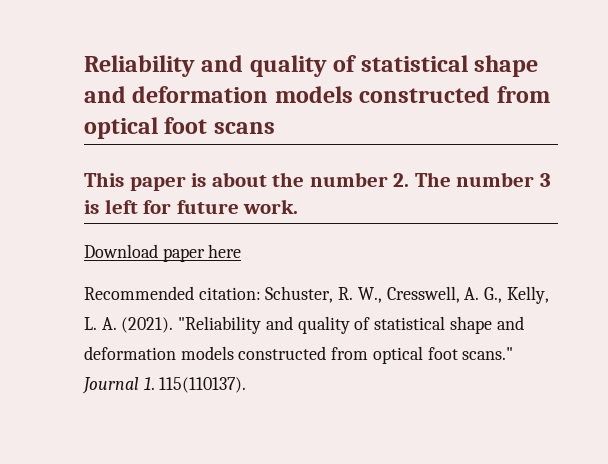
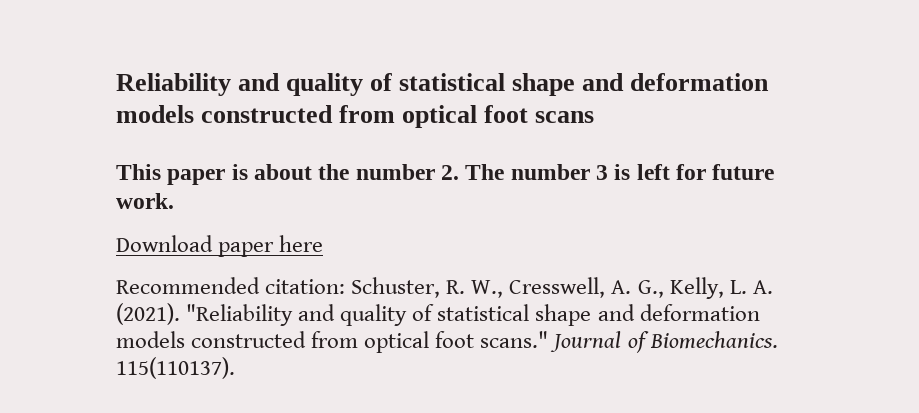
- Journal 1. 115(110137).
+ Journal of Biomechanics. 115(110137).

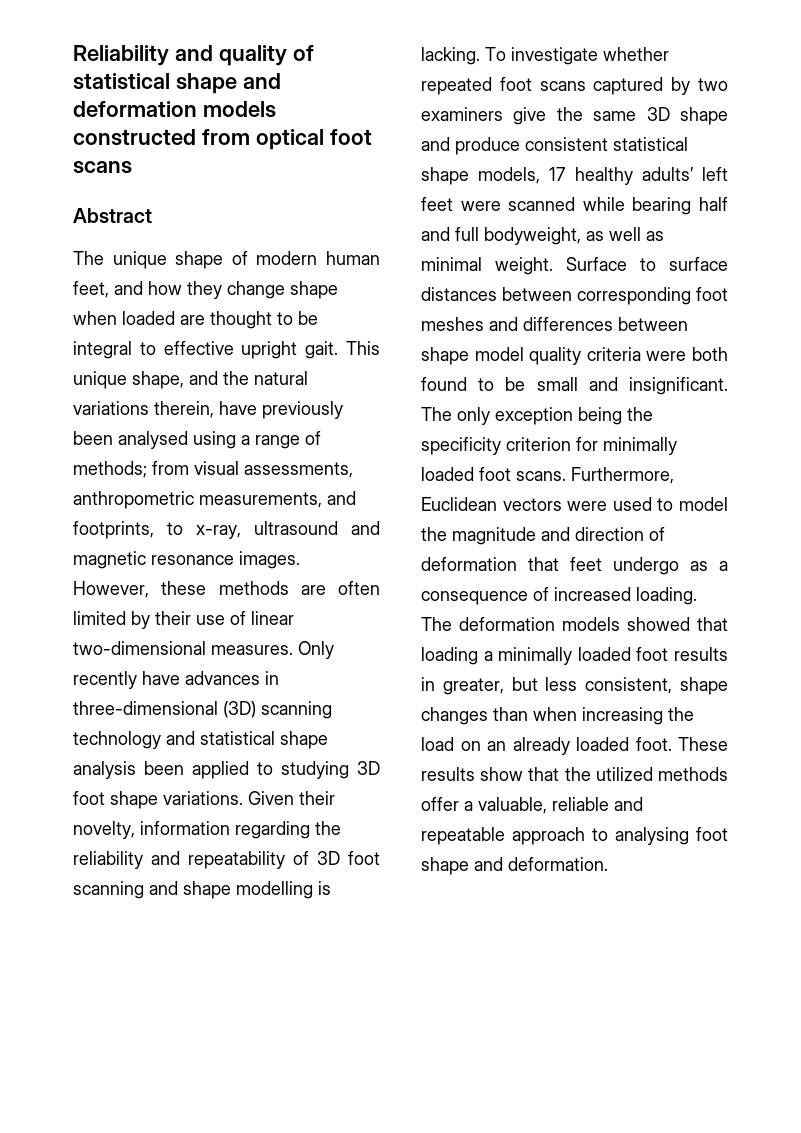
- This paper is about the number 2. The number 3 is left for future work.
- Download paper here
- Recommended citation: Schuster, R. W., Cresswell, A. G., Kelly, L. A. (2021). "Reliability and quality of statistical shape and deformation models constructed from optical foot scans." Journal of Biomechanics. 115(110137).
+ Abstract
+ The unique shape of modern human feet, and how they change shape when loaded are thought to be integral to effective upright gait. This unique shape, and the natural variations therein, have previously been analysed using a range of methods; from visual assessments, anthropometric measurements, and footprints, to x-ray, ultrasound and magnetic resonance images. However, these methods are often limited by their use of linear two-dimensional measures. Only recently have advances in three-dimensional (3D) scanning technology and statistical shape analysis been applied to studying 3D foot shape variations. Given their novelty, information regarding the reliability and repeatability of 3D foot scanning and shape modelling is lacking. To investigate whether repeated foot scans captured by two examiners give the same 3D shape and produce consistent statistical shape models, 17 healthy adults’ left feet were scanned while bearing half and full bodyweight, as well as minimal weight. Surface to surface distances between corresponding foot meshes and differences between shape model quality criteria were both found to be small and insignificant. The only exception being the specificity criterion for minimally loaded foot scans. Furthermore, Euclidean vectors were used to model the magnitude and direction of deformation that feet undergo as a consequence of increased loading. The deformation models showed that loading a minimally loaded foot results in greater, but less consistent, shape changes than when increasing the load on an already loaded foot. These results show that the utilized methods offer a valuable, reliable and repeatable approach to analysing foot shape and deformation.

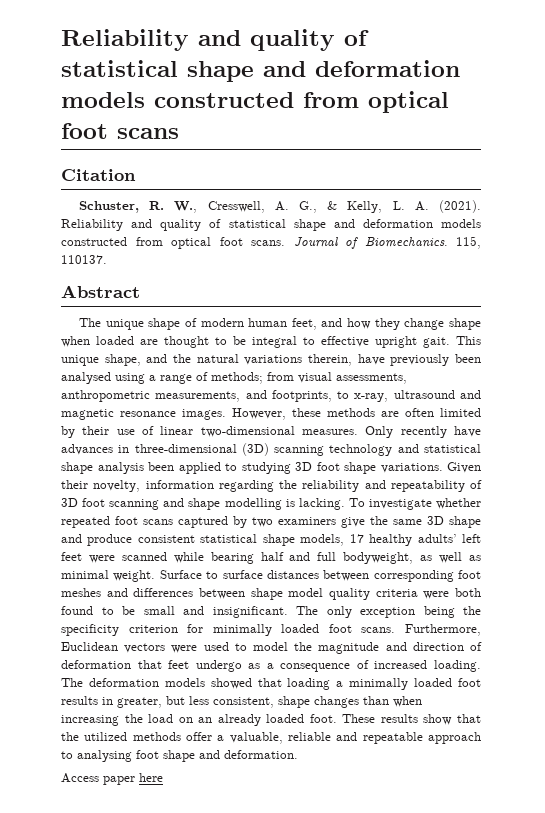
+ Citation
+ Schuster, R. W., Cresswell, A. G., & Kelly, L. A. (2021). Reliability and quality of statistical shape and deformation models constructed from optical foot scans. Journal of Biomechanics. 115, 110137.
+ Access paper here

